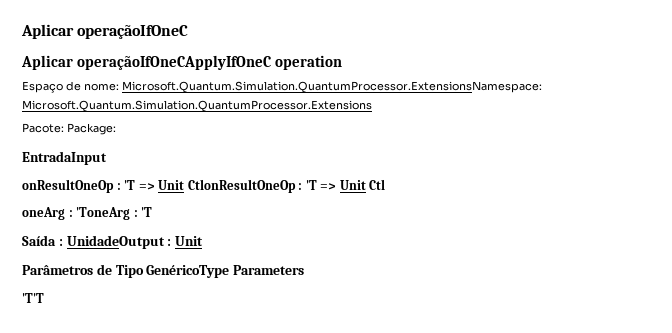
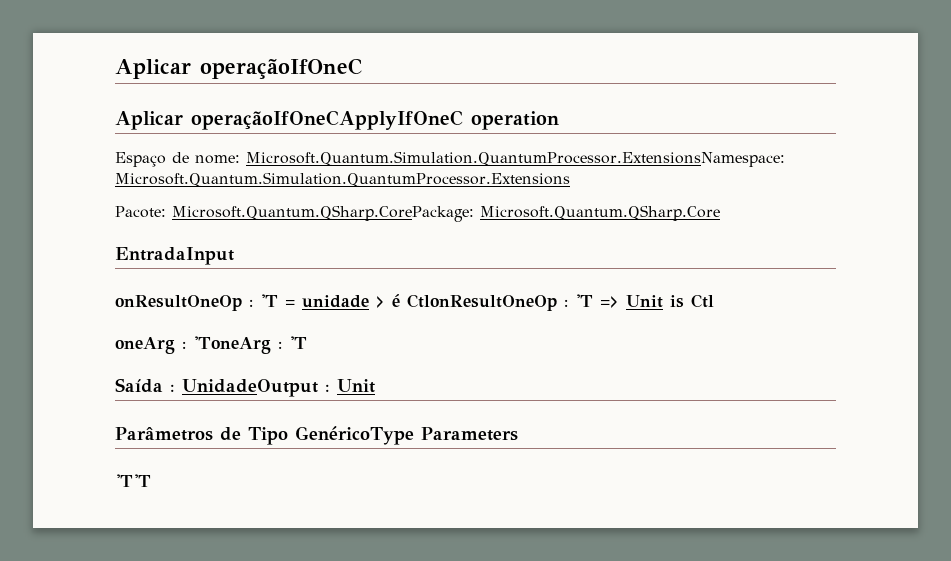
- Pacote: Package:
+ Pacote: Microsoft.Quantum.QSharp.CorePackage: Microsoft.Quantum.QSharp.Core
- onResultOneOp : 'T => Unit CtlonResultOneOp : 'T => Unit Ctl
+ onResultOneOp : 'T = unidade > é CtlonResultOneOp : 'T => Unit is Ctl

